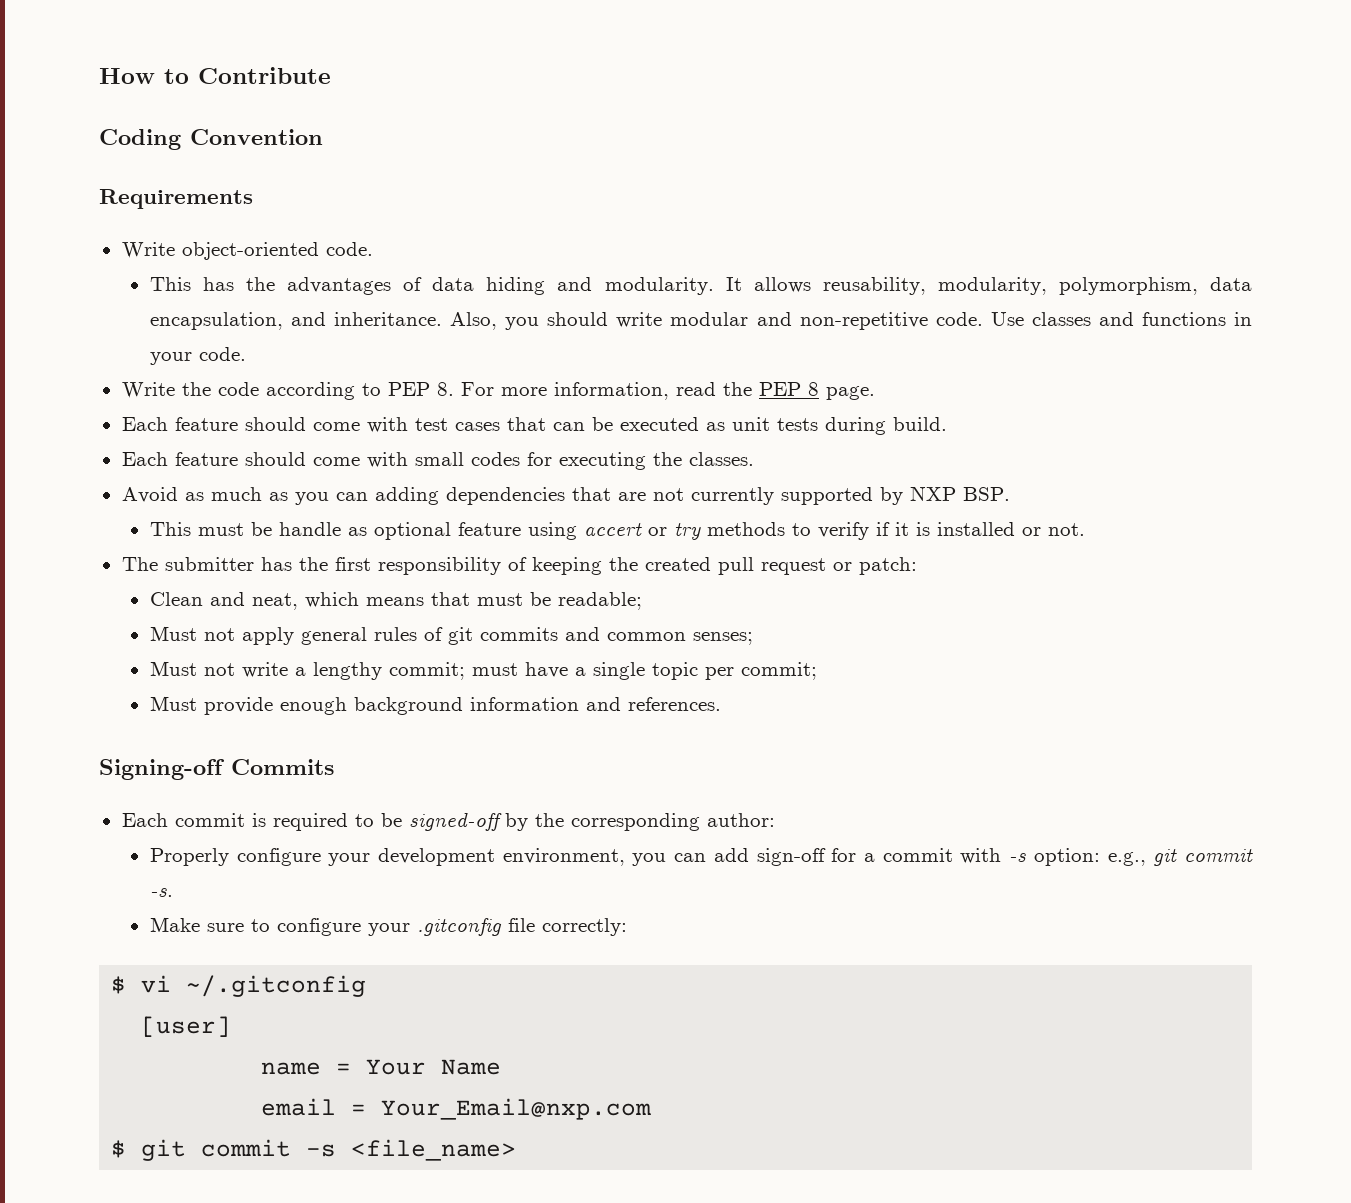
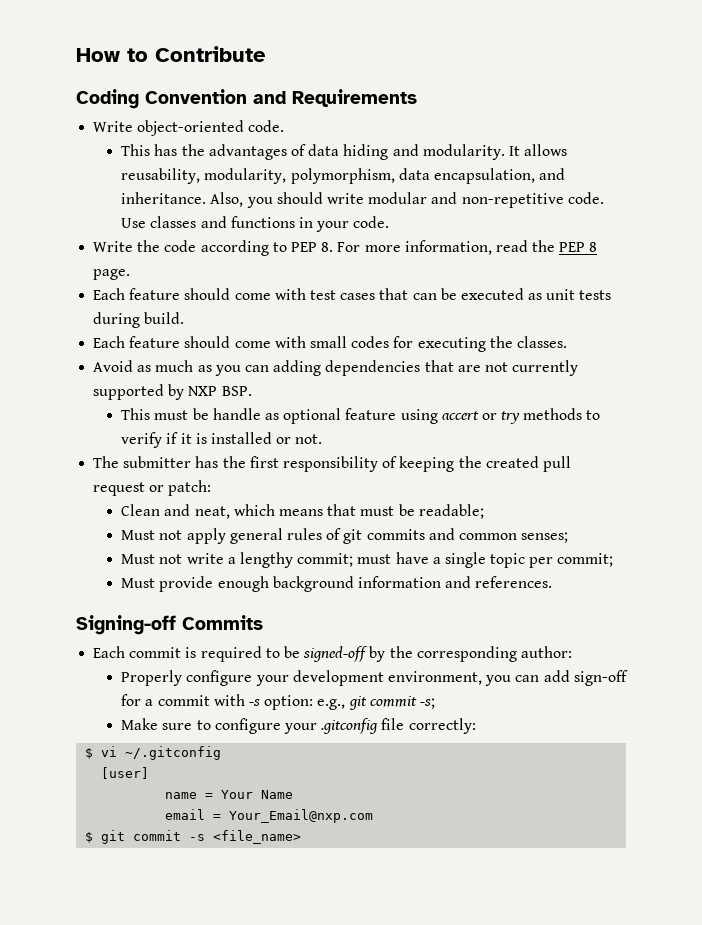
- Coding Convention
- Requirements
+ Coding Convention and Requirements
- Properly configure your development environment, you can add sign-off for a commit with -s option: e.g., git commit -s.
+ Properly configure your development environment, you can add sign-off for a commit with -s option: e.g., git commit -s;

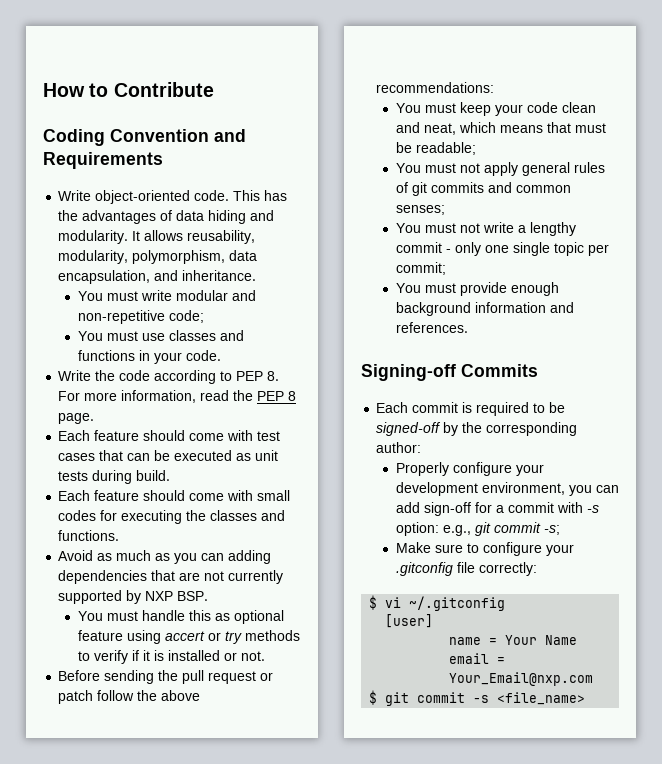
- Write object-oriented code.
- This has the advantages of data hiding and modularity.
+ Write object-oriented code. This has the advantages of data hiding and modularity.
- It allows reusability, modularity, polymorphism, data encapsulation, and inheritance. Also, you should write modular and non-repetitive code. Use classes and functions in your code.
+ It allows reusability, modularity, polymorphism, data encapsulation, and inheritance.
+ You must write modular and non-repetitive code;
+ You must use classes and functions in your code.
- Each feature should come with small codes for executing the classes.
+ Each feature should come with small codes for executing the classes and functions.
- This must be handle as optional feature using accert or try methods to verify if it is installed or not.
+ You must handle this as optional feature using accert or try methods to verify if it is installed or not.
- The submitter has the first responsibility of keeping the created pull request or patch:
- Clean and neat, which means that must be readable;
+ Before sending the pull request or patch follow the above recommendations:
+ You must keep your code clean and neat, which means that must be readable;
- Must not apply general rules of git commits and common senses;
+ You must not apply general rules of git commits and common senses;
- Must not write a lengthy commit; must have a single topic per commit;
+ You must not write a lengthy commit - only one single topic per commit;
- Must provide enough background information and references.
+ You must provide enough background information and references.

